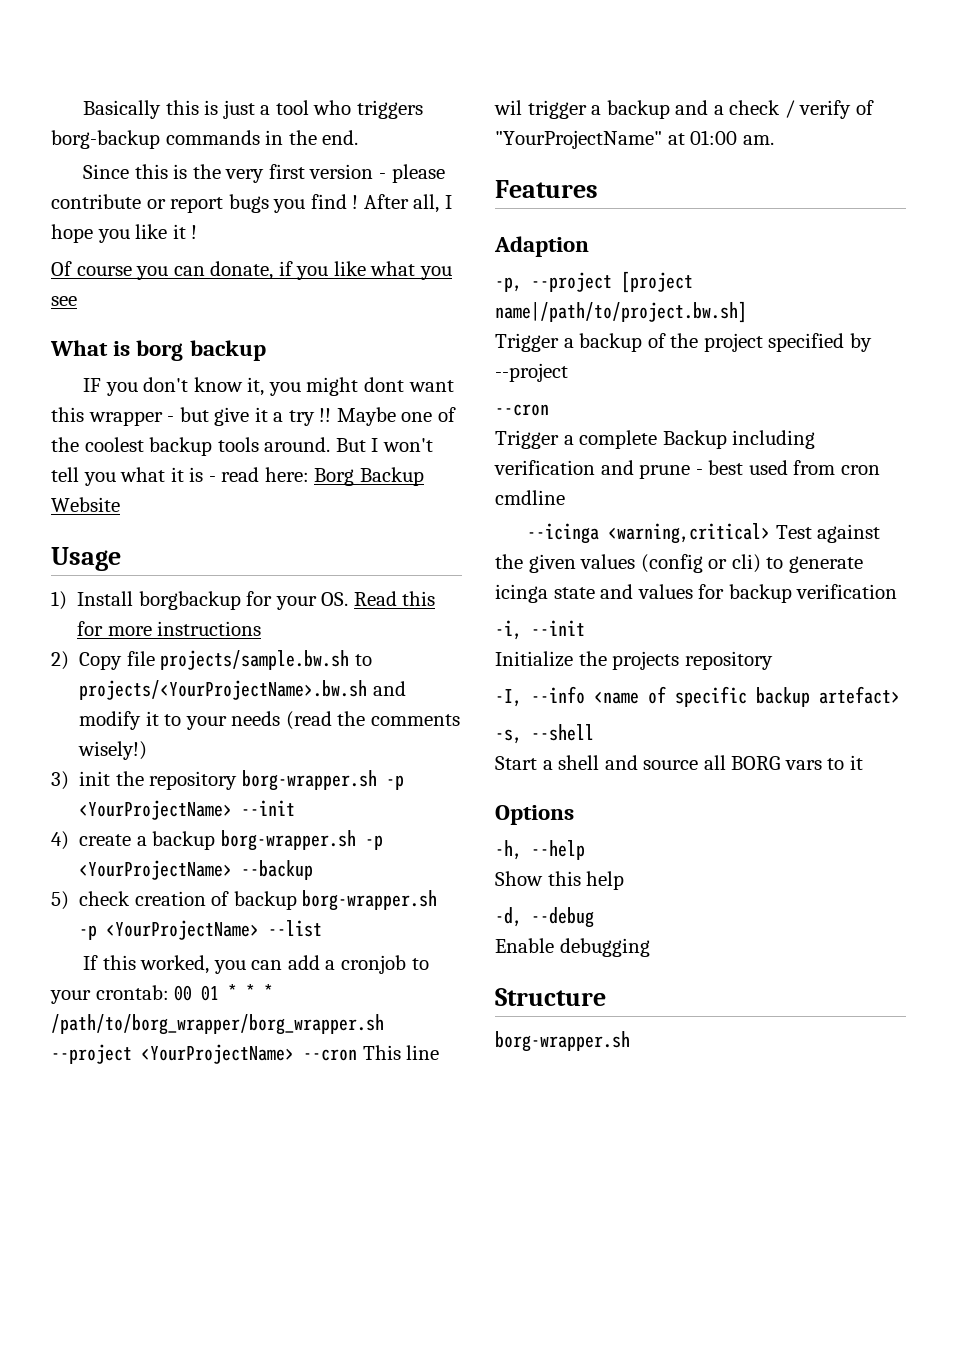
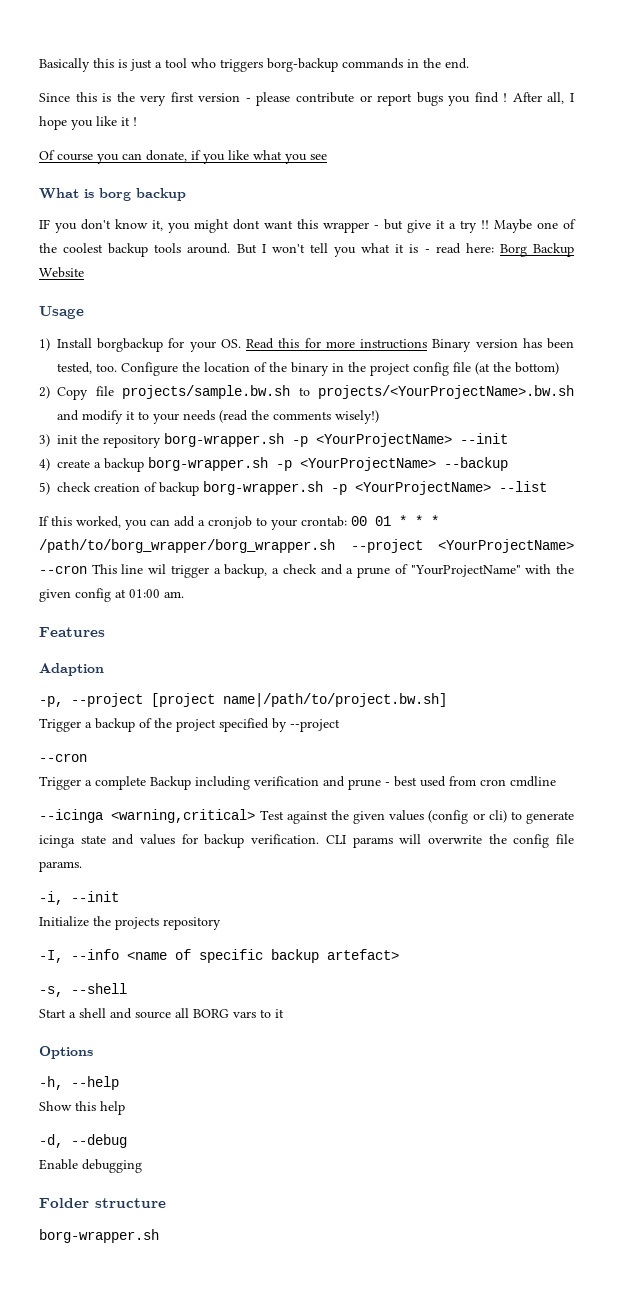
- 1) Install borgbackup for your OS. Read this for more instructions
+ 1) Install borgbackup for your OS. Read this for more instructions Binary version has been tested, too. Configure the location of the binary in the project config file (at the bottom)
- If this worked, you can add a cronjob to your crontab: 00 01 * * * /path/to/borg_wrapper/borg_wrapper.sh --project <YourProjectName> --cron This line wil trigger a backup and a check / verify of "YourProjectName" at 01:00 am.
+ If this worked, you can add a cronjob to your crontab: 00 01 * * * /path/to/borg_wrapper/borg_wrapper.sh --project <YourProjectName> --cron This line wil trigger a backup, a check and a prune of "YourProjectName" with the given config at 01:00 am.
- --icinga <warning,critical> Test against the given values (config or cli) to generate icinga state and values for backup verification
+ --icinga <warning,critical> Test against the given values (config or cli) to generate icinga state and values for backup verification. CLI params will overwrite the config file params.
- Structure
+ Folder structure

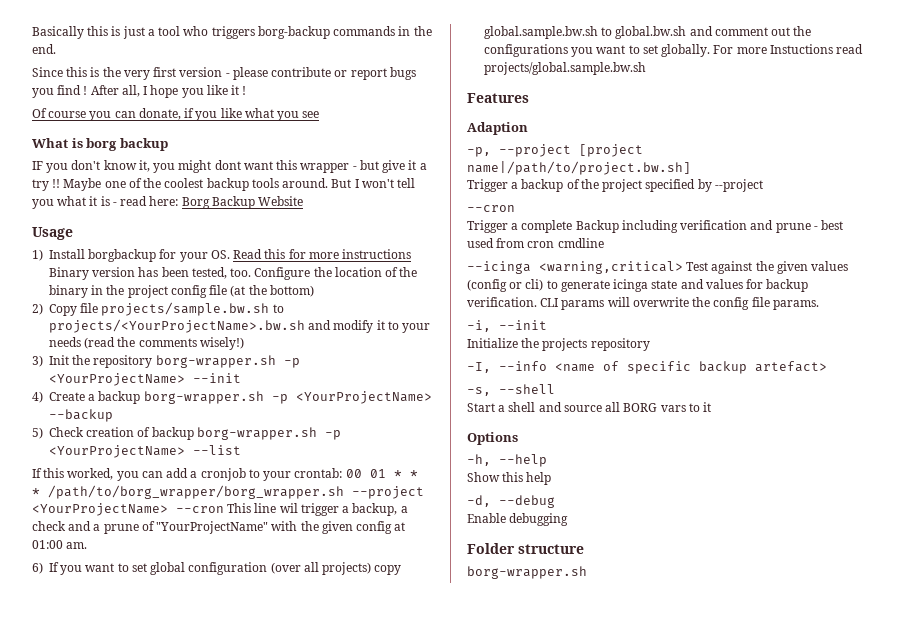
- 3) init the repository borg-wrapper.sh -p <YourProjectName> --init
+ 3) Init the repository borg-wrapper.sh -p <YourProjectName> --init
- 4) create a backup borg-wrapper.sh -p <YourProjectName> --backup
+ 4) Create a backup borg-wrapper.sh -p <YourProjectName> --backup
- 5) check creation of backup borg-wrapper.sh -p <YourProjectName> --list
+ 5) Check creation of backup borg-wrapper.sh -p <YourProjectName> --list
+ 6) If you want to set global configuration (over all projects) copy global.sample.bw.sh to global.bw.sh and comment out the configurations you want to set globally. For more Instuctions read projects/global.sample.bw.sh

